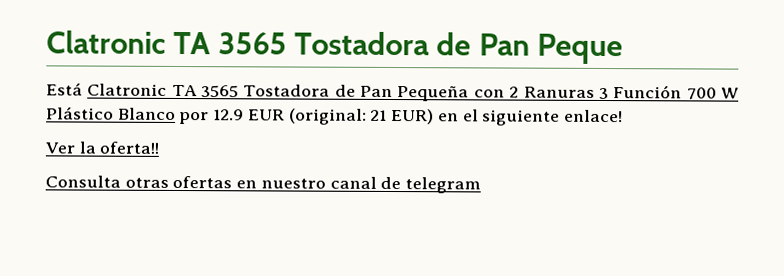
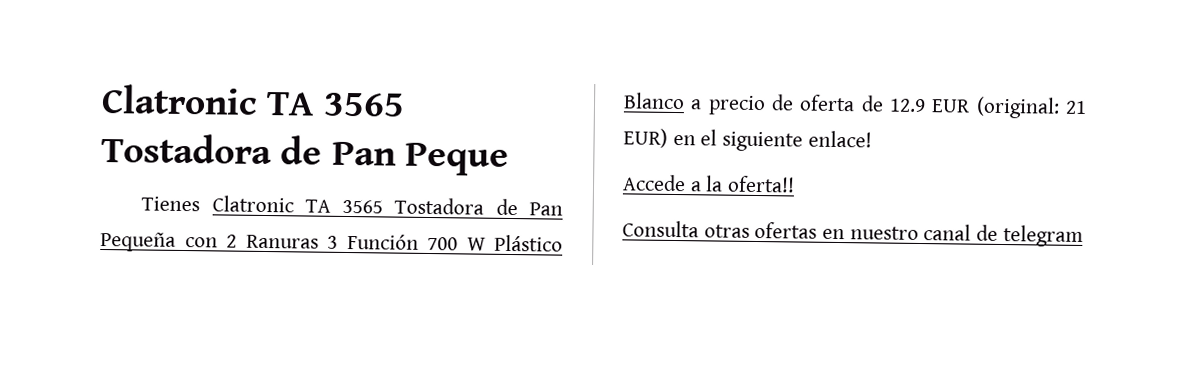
- Está Clatronic TA 3565 Tostadora de Pan Pequeña con 2 Ranuras 3 Función 700 W Plástico Blanco por 12.9 EUR (original: 21 EUR) en el siguiente enlace!
+ Tienes Clatronic TA 3565 Tostadora de Pan Pequeña con 2 Ranuras 3 Función 700 W Plástico Blanco a precio de oferta de 12.9 EUR (original: 21 EUR) en el siguiente enlace!
- Ver la oferta!!
+ Accede a la oferta!!

